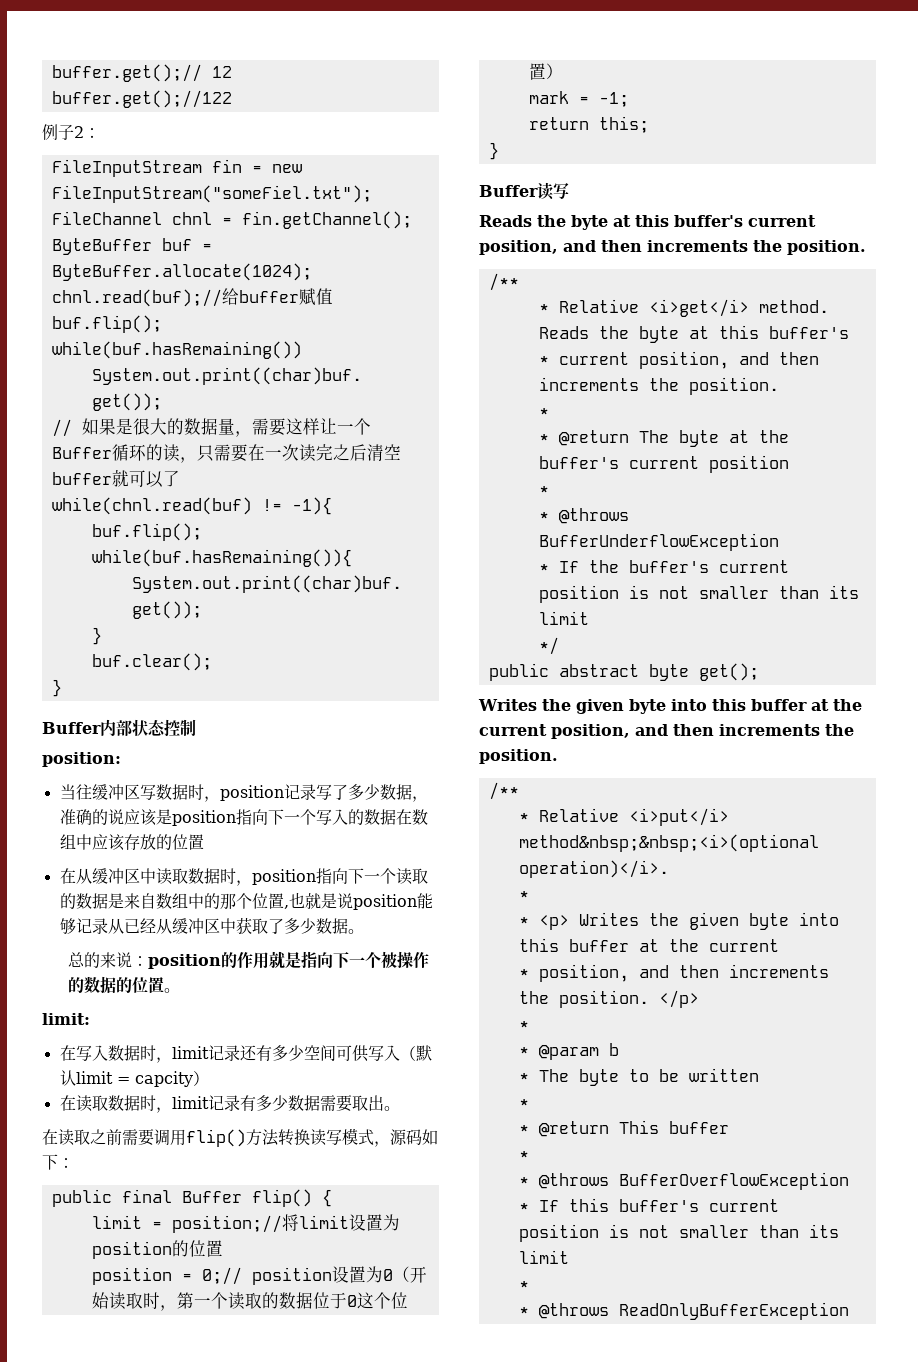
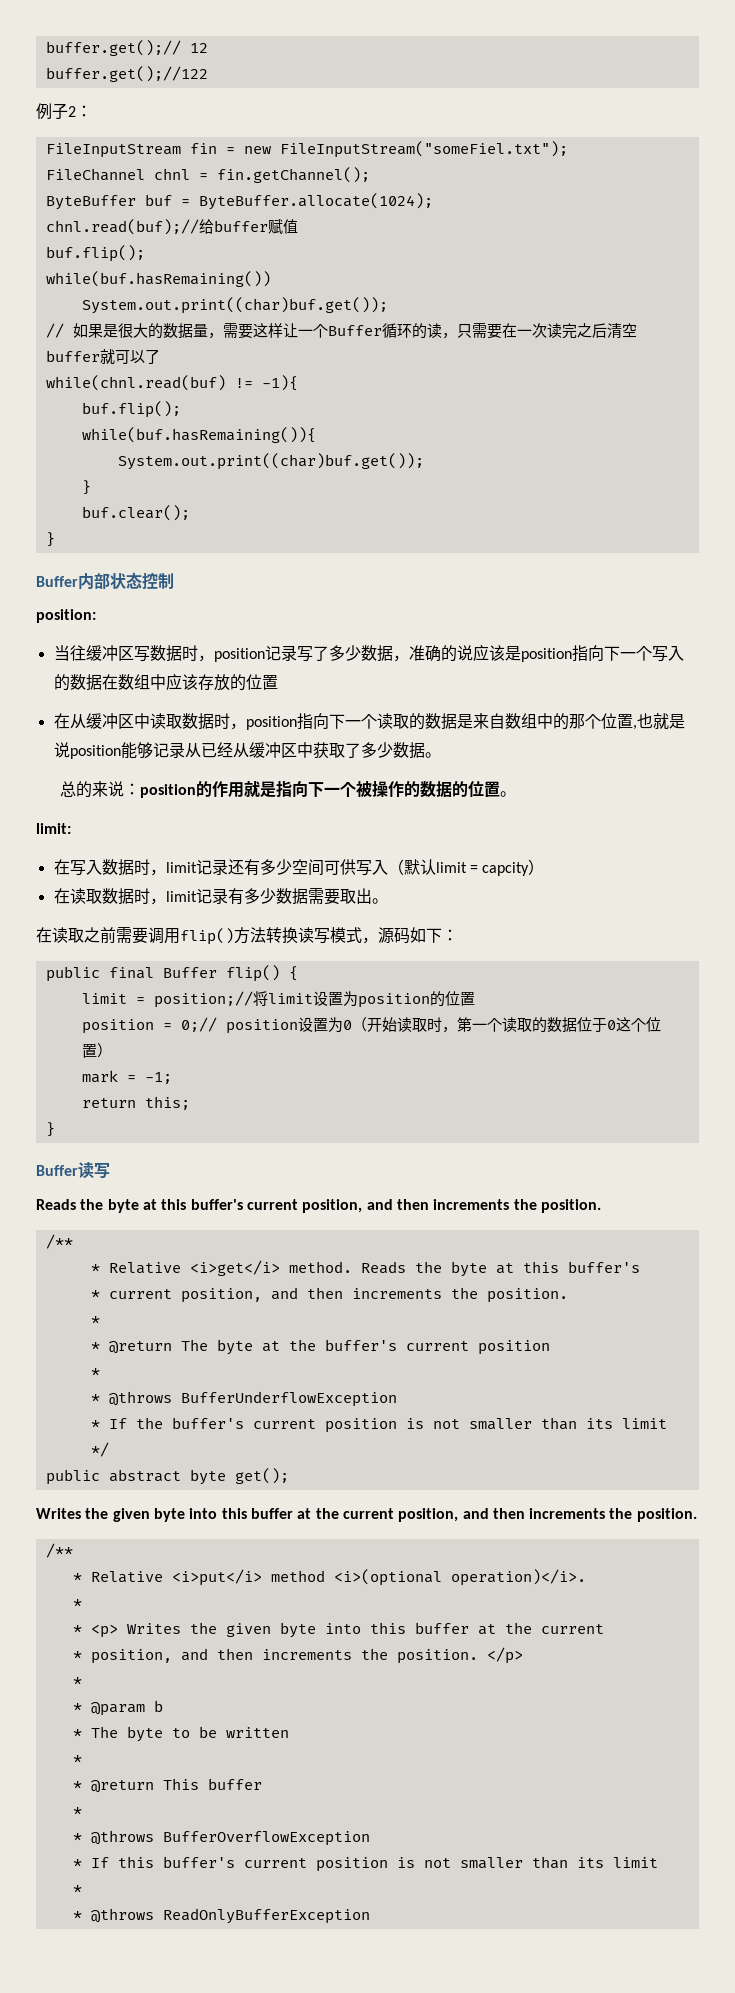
- * Relative <i>put</i> method&nbsp;&nbsp;<i>(optional operation)</i>.
+ * Relative <i>put</i> method <i>(optional operation)</i>.

